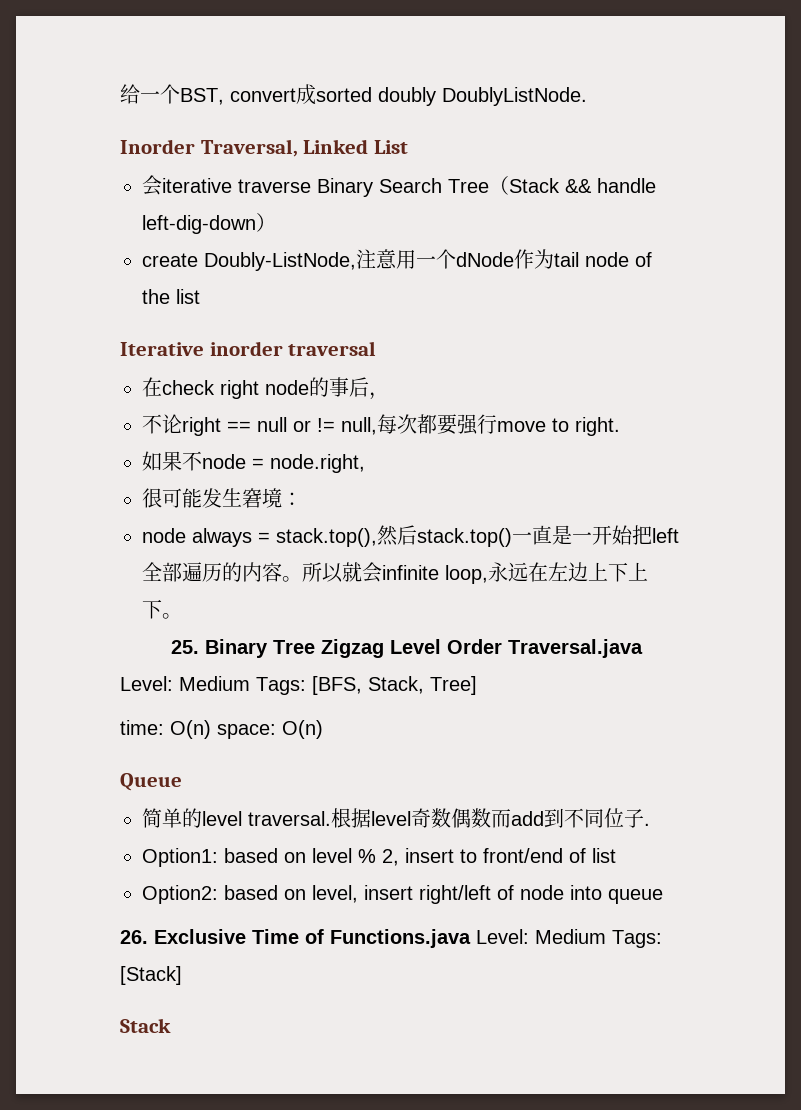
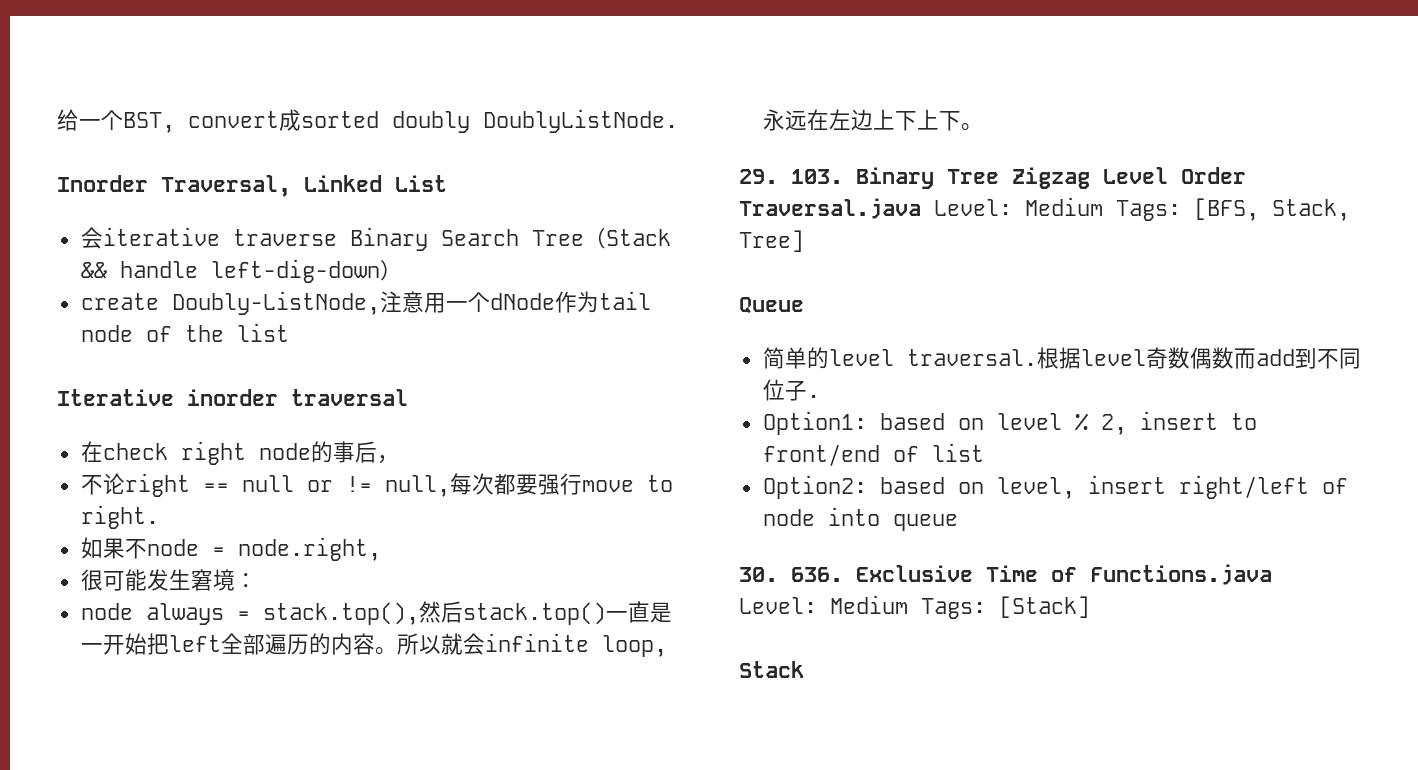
- 25. Binary Tree Zigzag Level Order Traversal.java Level: Medium Tags: [BFS, Stack, Tree]
+ 29. 103. Binary Tree Zigzag Level Order Traversal.java Level: Medium Tags: [BFS, Stack, Tree]
- time: O(n) space: O(n)
- 26. Exclusive Time of Functions.java Level: Medium Tags: [Stack]
+ 30. 636. Exclusive Time of Functions.java Level: Medium Tags: [Stack]

